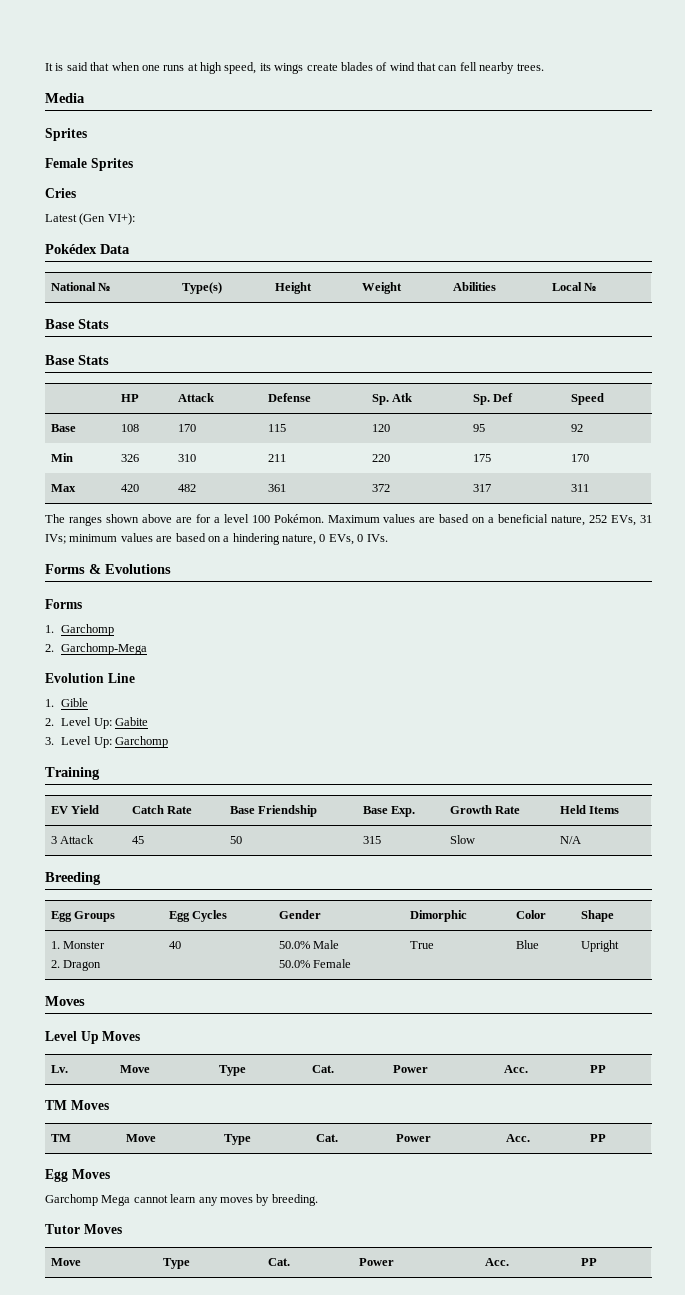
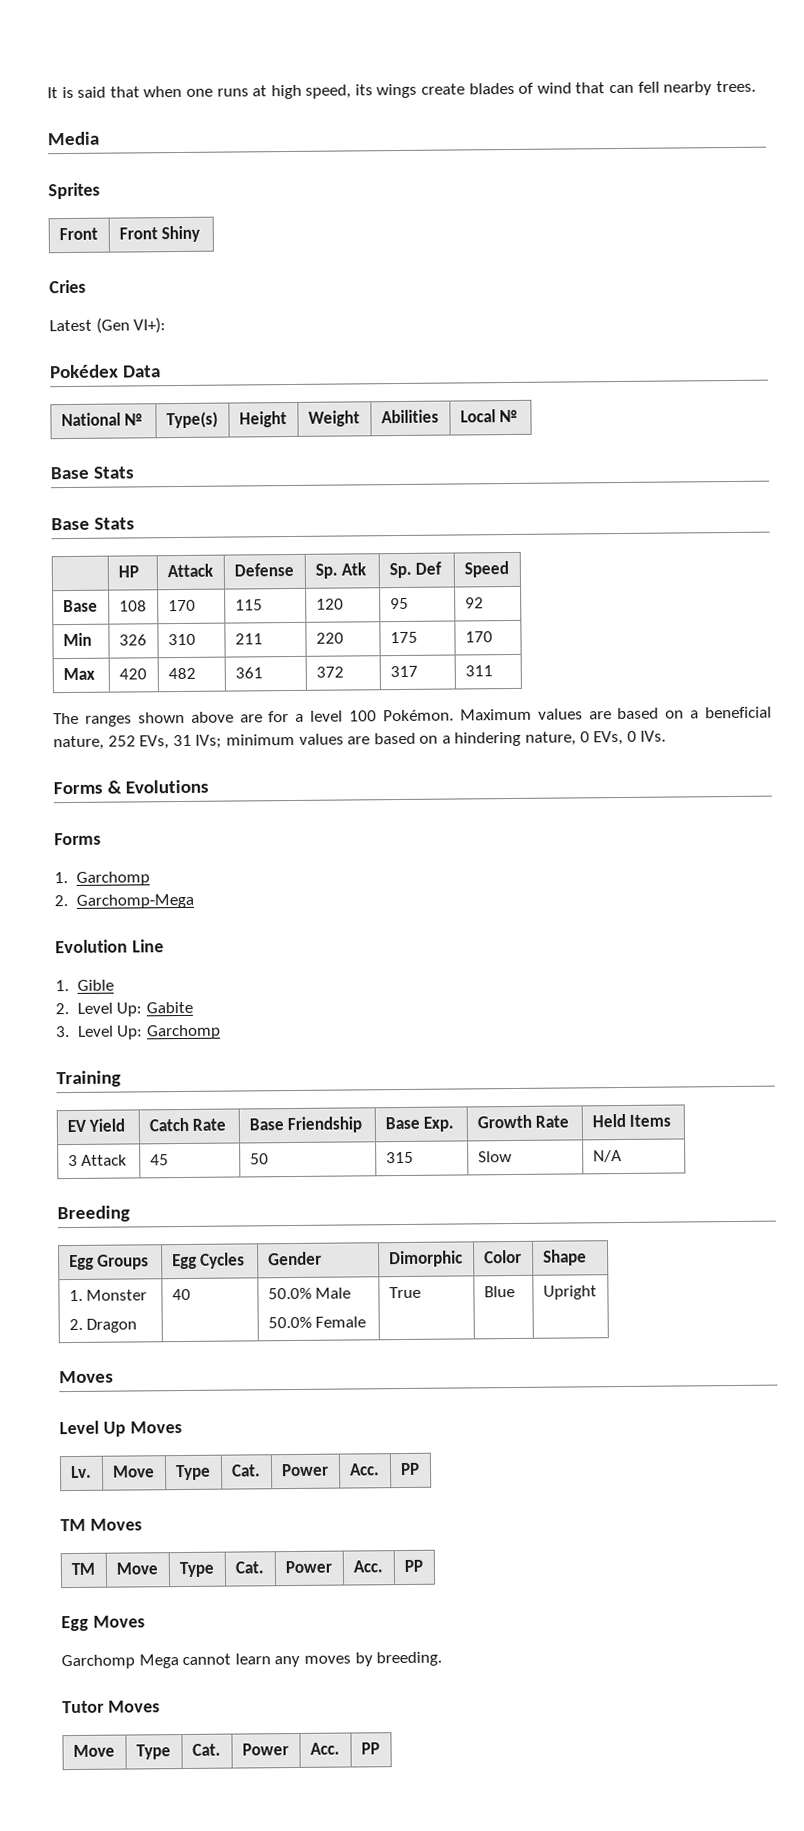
- Female Sprites
+ Front | Front Shiny

